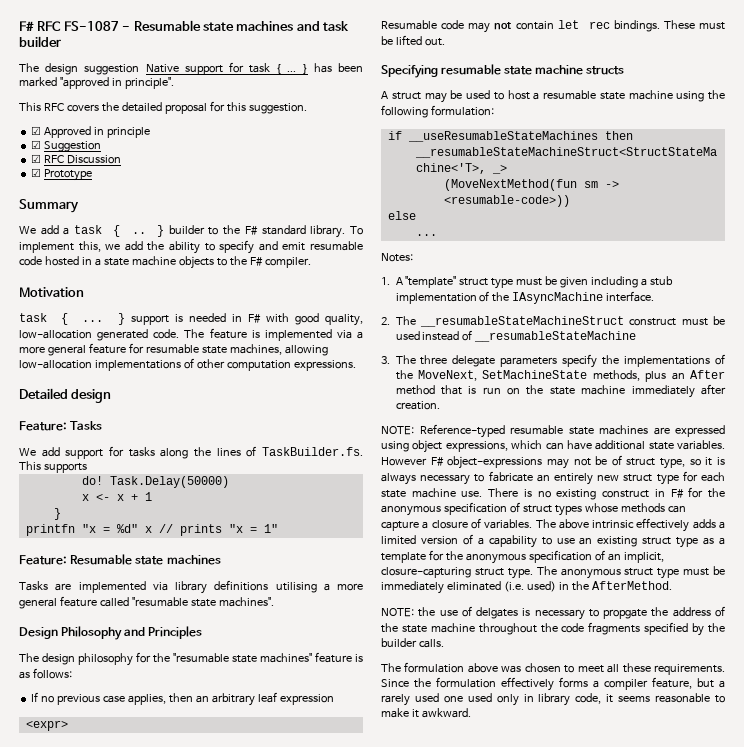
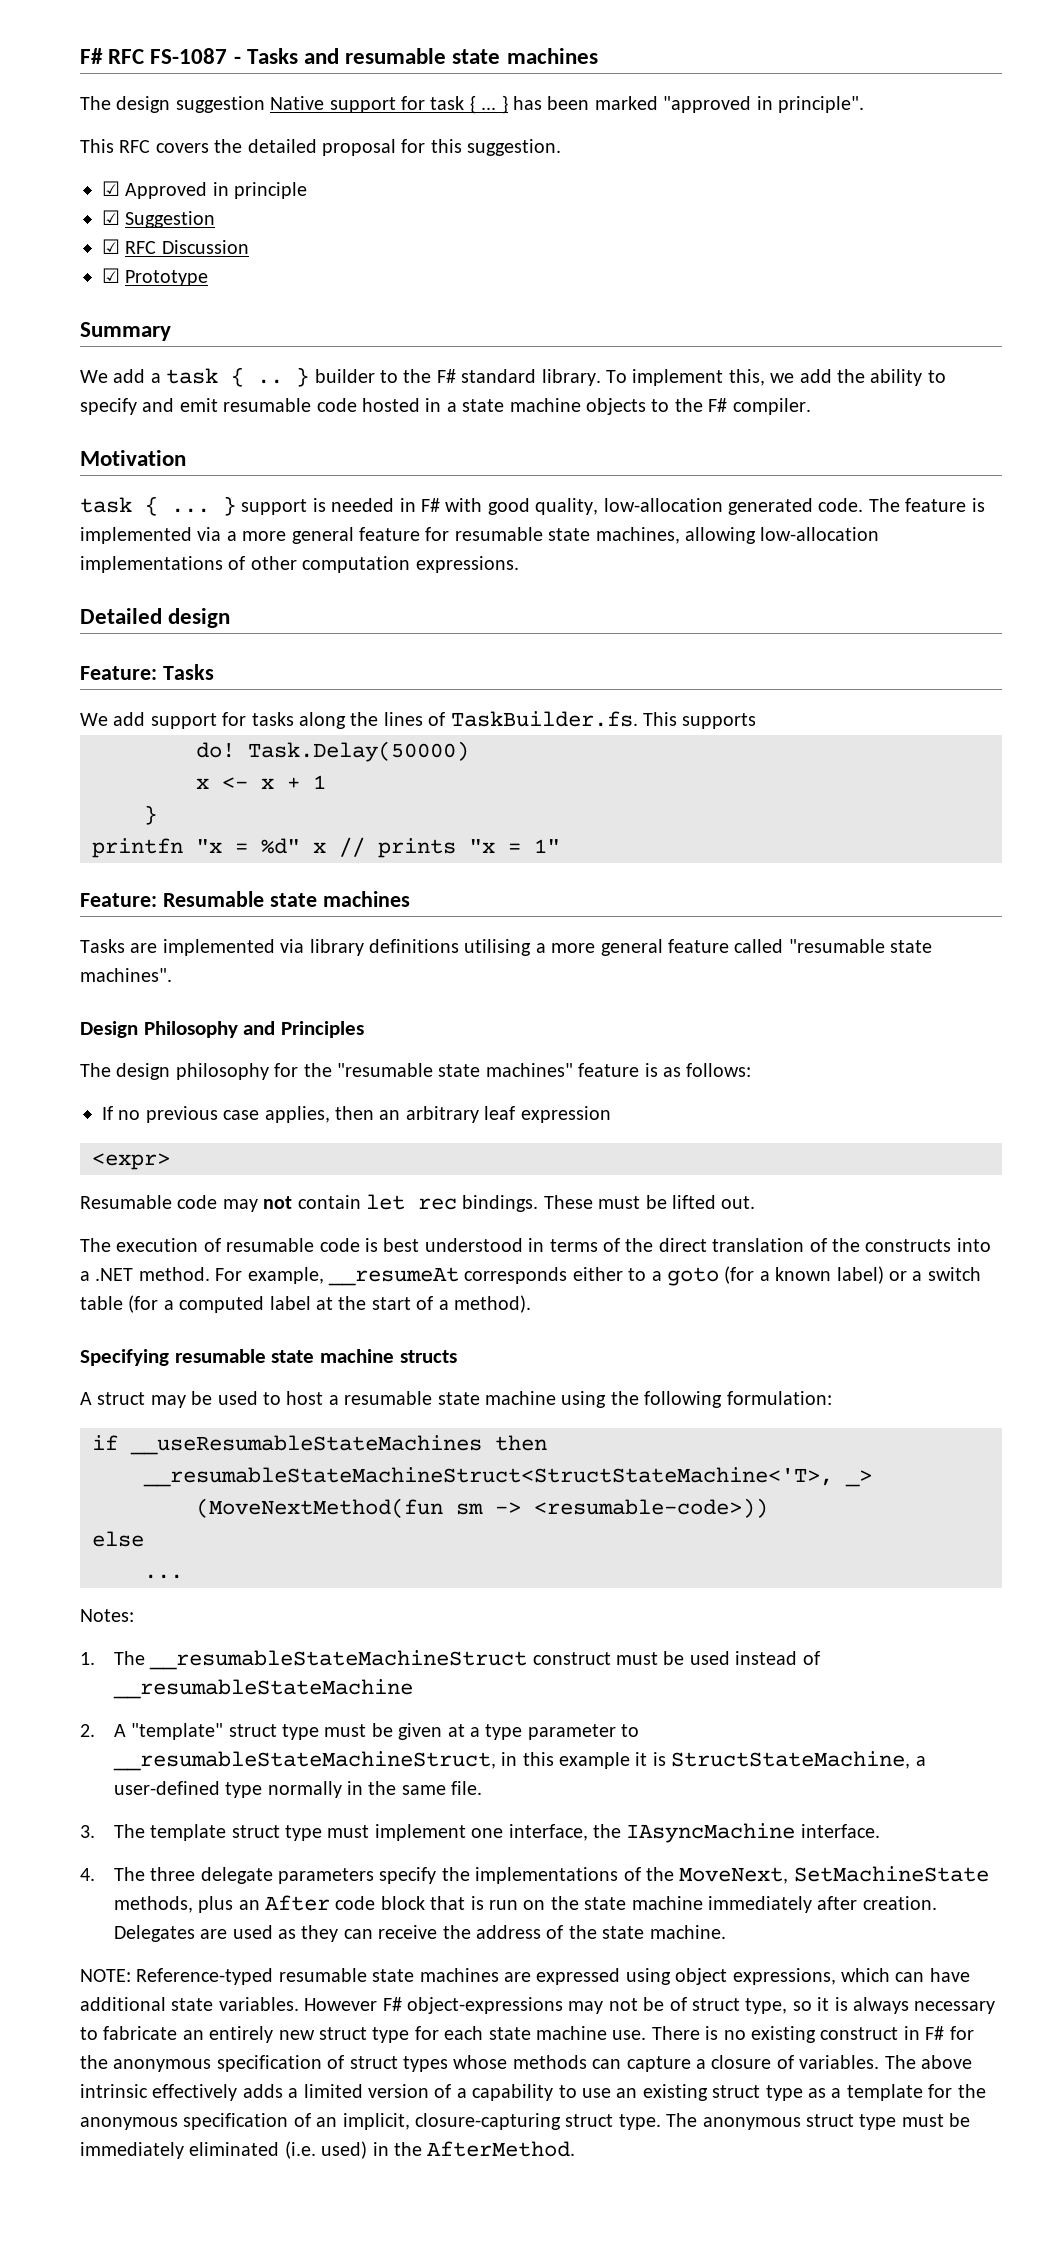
- F# RFC FS-1087 - Resumable state machines and task builder
+ F# RFC FS-1087 - Tasks and resumable state machines
+ The execution of resumable code is best understood in terms of the direct translation of the constructs into a .NET method. For example, __resumeAt corresponds either to a goto (for a known label) or a switch table (for a computed label at the start of a method).
- 1. A "template" struct type must be given including a stub implementation of the IAsyncMachine interface.
- 2. The __resumableStateMachineStruct construct must be used instead of __resumableStateMachine
+ 1. The __resumableStateMachineStruct construct must be used instead of __resumableStateMachine
- 3. The three delegate parameters specify the implementations of the MoveNext, SetMachineState methods, plus an After method that is run on the state machine immediately after creation.
+ 2. A "template" struct type must be given at a type parameter to __resumableStateMachineStruct, in this example it is StructStateMachine, a user-defined type normally in the same file.
+ 3. The template struct type must implement one interface, the IAsyncMachine interface.
+ 4. The three delegate parameters specify the implementations of the MoveNext, SetMachineState methods, plus an After code block that is run on the state machine immediately after creation. Delegates are used as they can receive the address of the state machine.
- NOTE: the use of delgates is necessary to propgate the address of the state machine throughout the code fragments specified by the builder calls.
- The formulation above was chosen to meet all these requirements. Since the formulation effectively forms a compiler feature, but a rarely used one used only in library code, it seems reasonable to make it awkward.

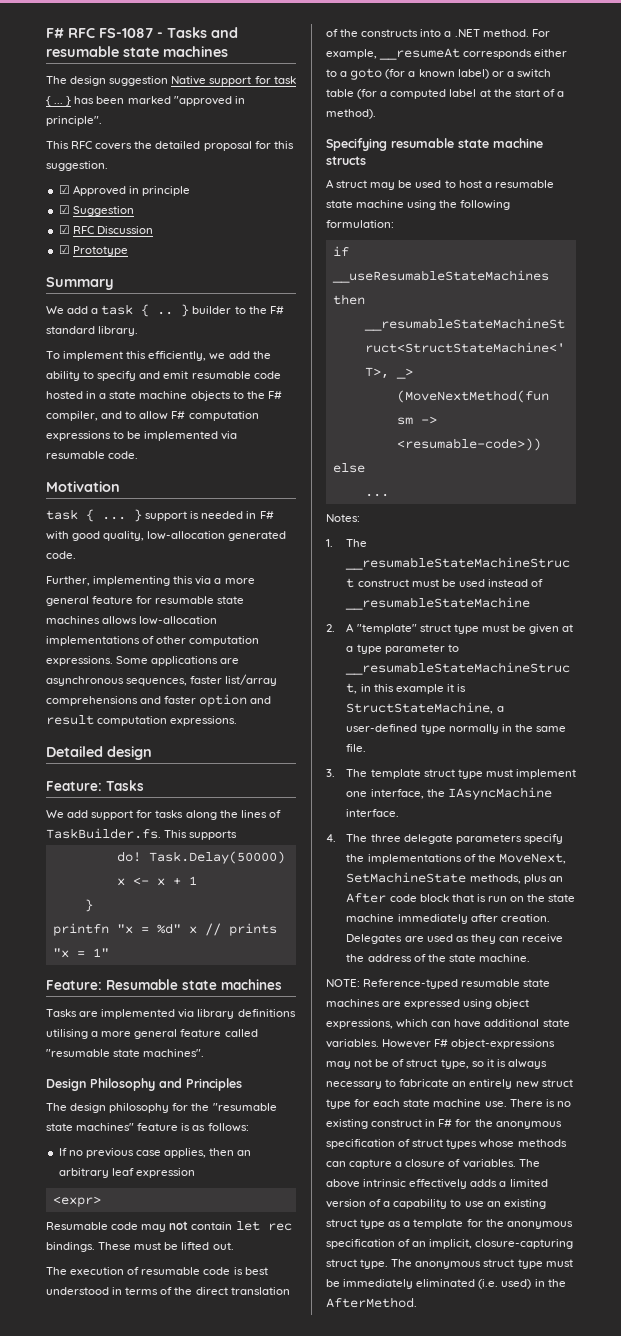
- } builder to the F# standard library. To implement this, we add the ability to specify and emit resumable code hosted in a state machine objects to the F# compiler.
+ } builder to the F# standard library.
+ To implement this efficiently, we add the ability to specify and emit resumable code hosted in a state machine objects to the F# compiler, and to allow F# computation expressions to be implemented via resumable code.
- } support is needed in F# with good quality, low-allocation generated code. The feature is implemented via a more general feature for resumable state machines, allowing low-allocation implementations of other computation expressions.
+ } support is needed in F# with good quality, low-allocation generated code.
+ Further, implementing this via a more general feature for resumable state machines allows low-allocation implementations of other computation expressions. Some applications are asynchronous sequences, faster list/array comprehensions and faster option and result computation expressions.

